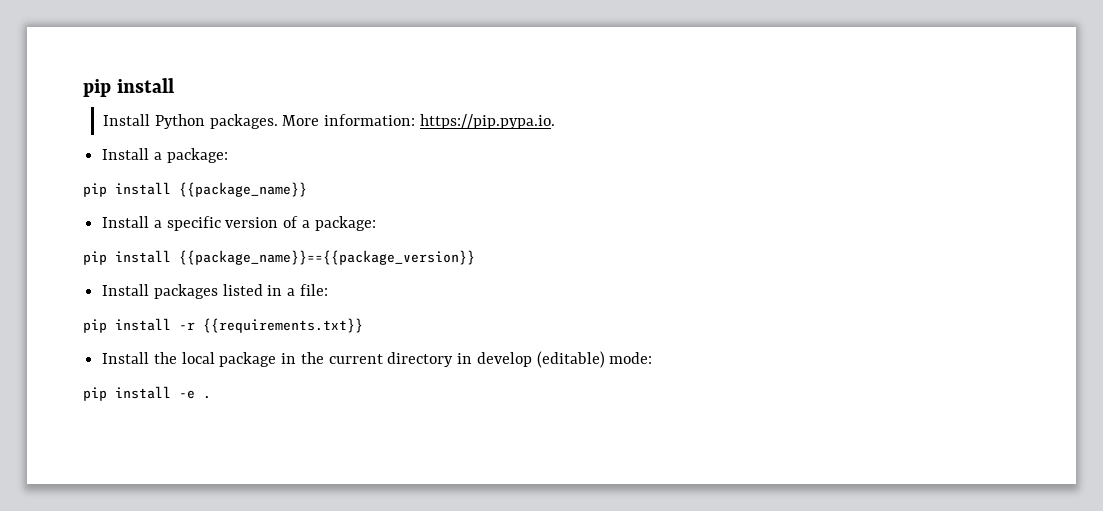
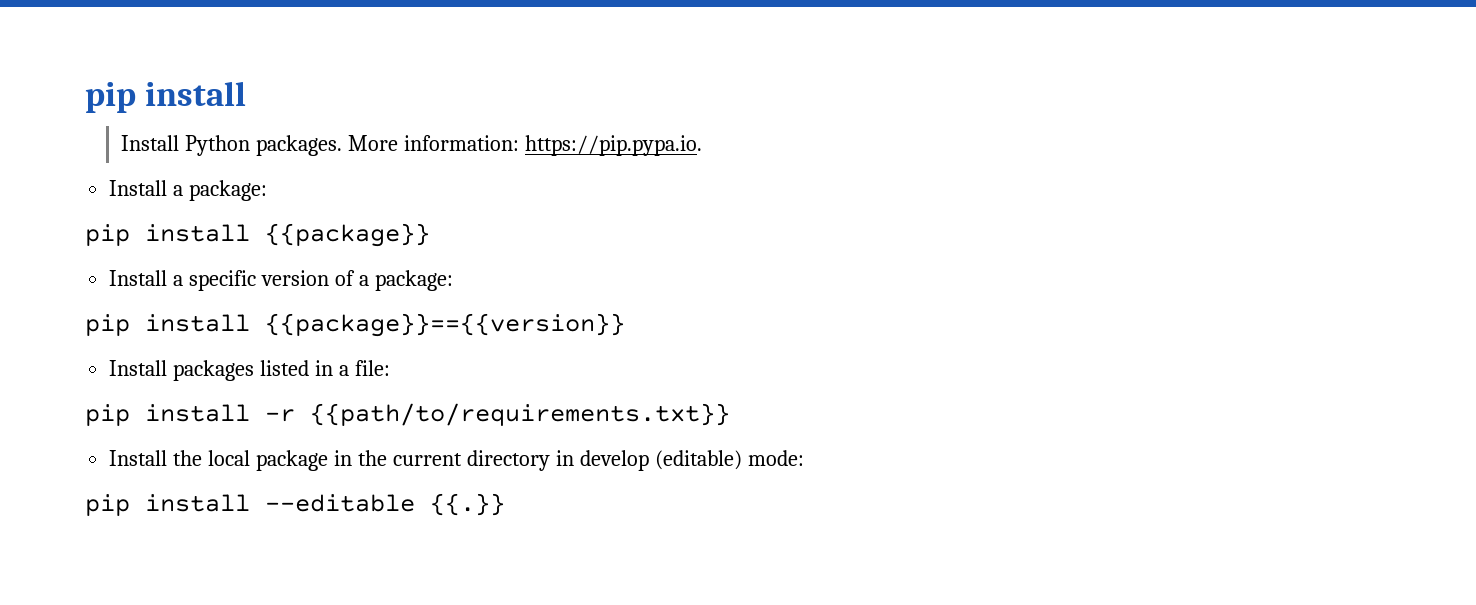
- pip install {{package_name}}
+ pip install {{package}}
- pip install {{package_name}}=={{package_version}}
+ pip install {{package}}=={{version}}
- pip install -r {{requirements.txt}}
+ pip install -r {{path/to/requirements.txt}}
- pip install -e .
+ pip install --editable {{.}}

